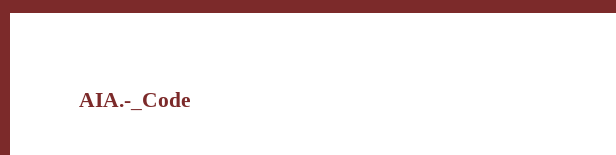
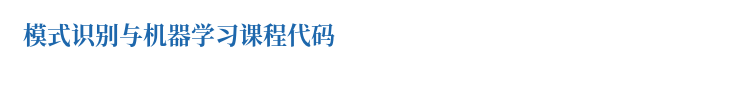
- AIA.-_Code
+ 模式识别与机器学习课程代码

